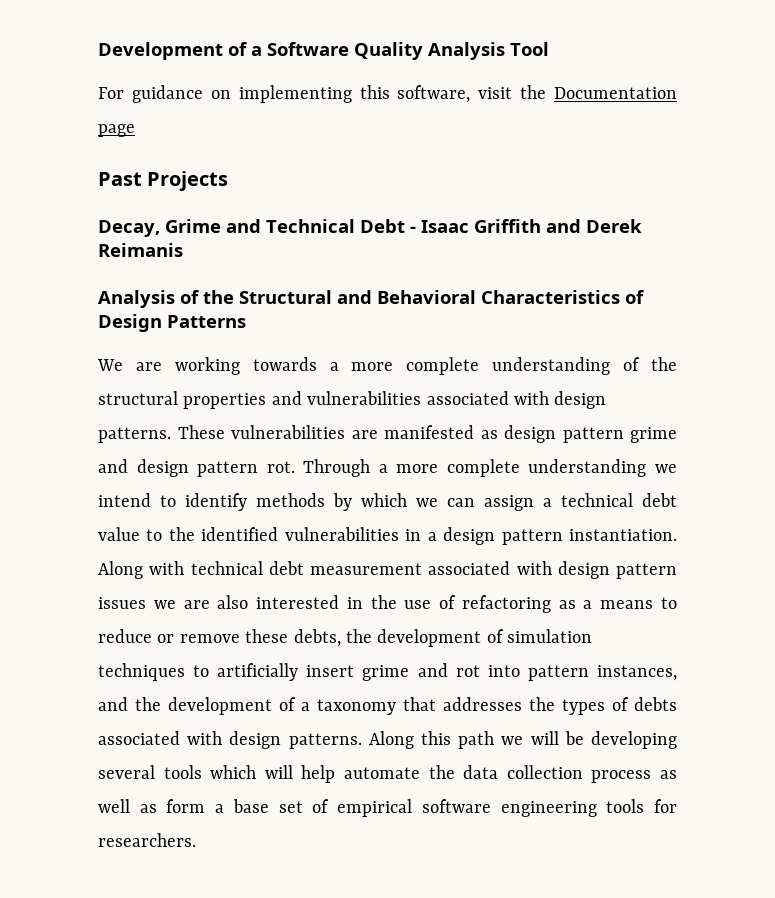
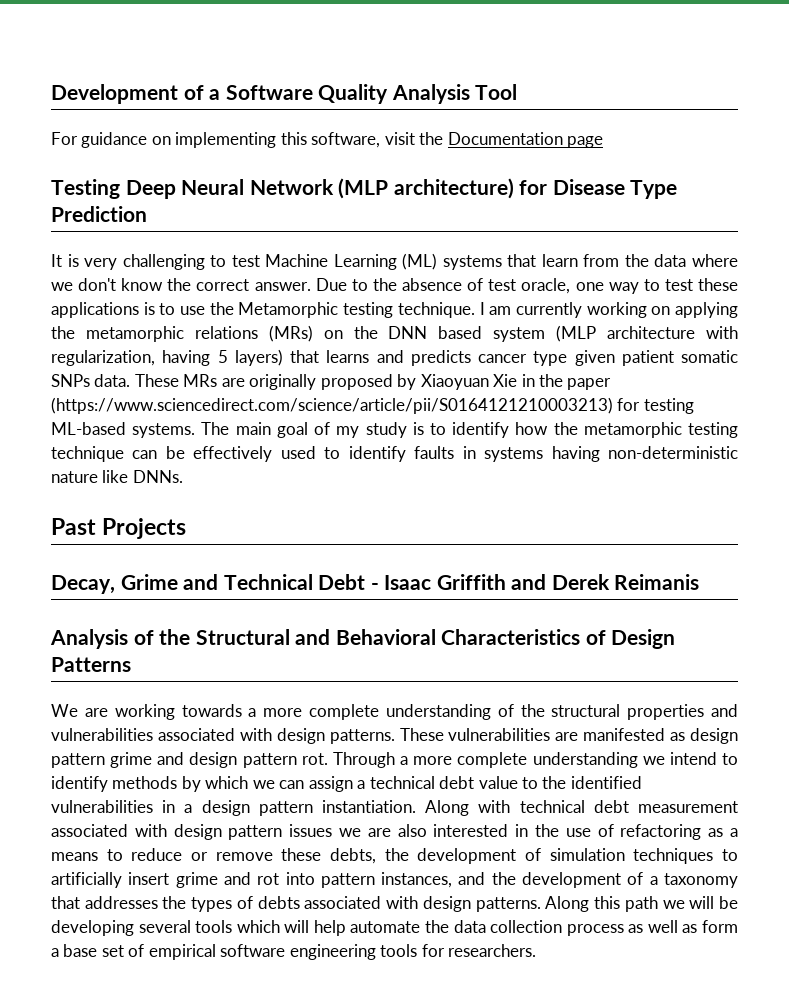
+ Testing Deep Neural Network (MLP architecture) for Disease Type Prediction
+ It is very challenging to test Machine Learning (ML) systems that learn from the data where we don't know the correct answer. Due to the absence of test oracle, one way to test these applications is to use the Metamorphic testing technique. I am currently working on applying the metamorphic relations (MRs) on the DNN based system (MLP architecture with regularization, having 5 layers) that learns and predicts cancer type given patient somatic SNPs data. These MRs are originally proposed by Xiaoyuan Xie in the paper (https://www.sciencedirect.com/science/article/pii/S0164121210003213) for testing ML-based systems. The main goal of my study is to identify how the metamorphic testing technique can be effectively used to identify faults in systems having non-deterministic nature like DNNs.

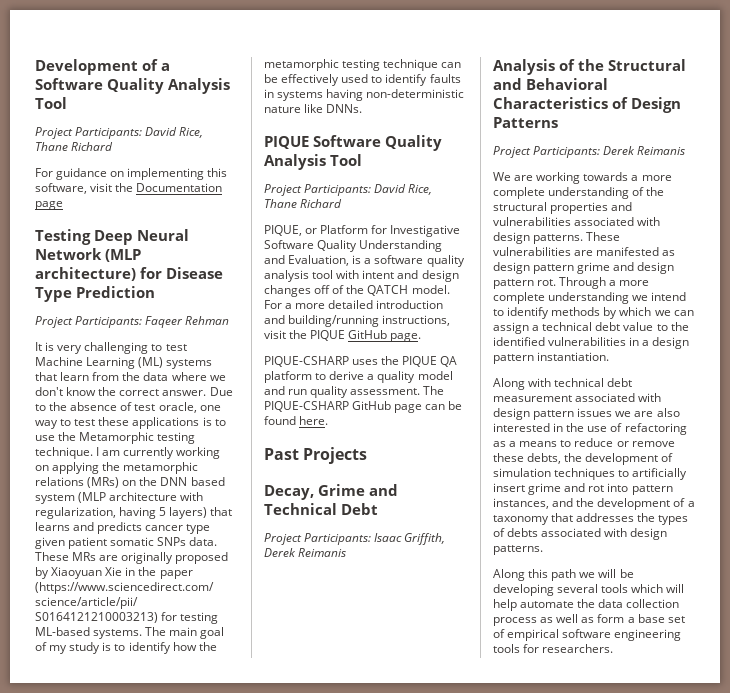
  Development of a Software Quality Analysis Tool
+ Project Participants: David Rice, Thane Richard
+ Project Participants: Faqeer Rehman
+ PIQUE Software Quality Analysis Tool
+ Project Participants: David Rice, Thane Richard
+ PIQUE, or Platform for Investigative Software Quality Understanding and Evaluation, is a software quality analysis tool with intent and design changes off of the QATCH model. For a more detailed introduction and building/running instructions, visit the PIQUE GitHub page.
+ PIQUE-CSHARP uses the PIQUE QA platform to derive a quality model and run quality assessment. The PIQUE-CSHARP GitHub page can be found here.
- Decay, Grime and Technical Debt - Isaac Griffith and Derek Reimanis
+ Decay, Grime and Technical Debt
+ Project Participants: Isaac Griffith, Derek Reimanis
+ Project Participants: Derek Reimanis
- Through a more complete understanding we intend to identify methods by which we can assign a technical debt value to the identified vulnerabilities in a design pattern instantiation. Along with technical debt measurement associated with design pattern issues we are also interested in the use of refactoring as a means to reduce or remove these debts, the development of simulation techniques to artificially insert grime and rot into pattern instances, and the development of a taxonomy that addresses the types of debts associated with design patterns. Along this path we will be developing several tools which will help automate the data collection process as well as form a base set of empirical software engineering tools for researchers.
+ Through a more complete understanding we intend to identify methods by which we can assign a technical debt value to the identified vulnerabilities in a design pattern instantiation.
+ Along with technical debt measurement associated with design pattern issues we are also interested in the use of refactoring as a means to reduce or remove these debts, the development of simulation techniques to artificially insert grime and rot into pattern instances, and the development of a taxonomy that addresses the types of debts associated with design patterns.
+ Along this path we will be developing several tools which will help automate the data collection process as well as form a base set of empirical software engineering tools for researchers.

